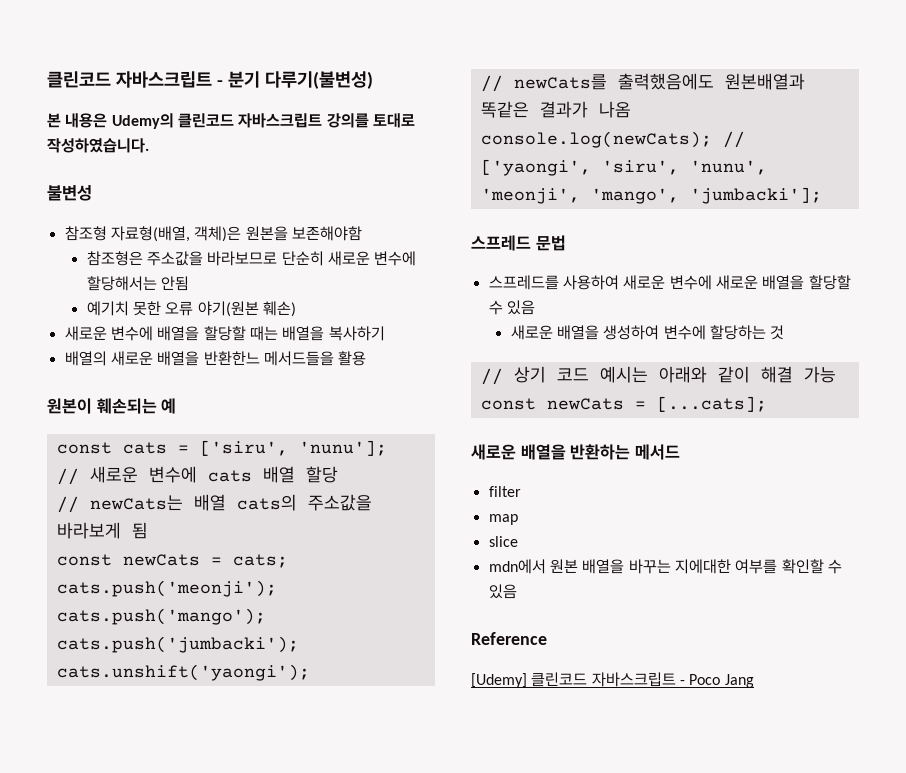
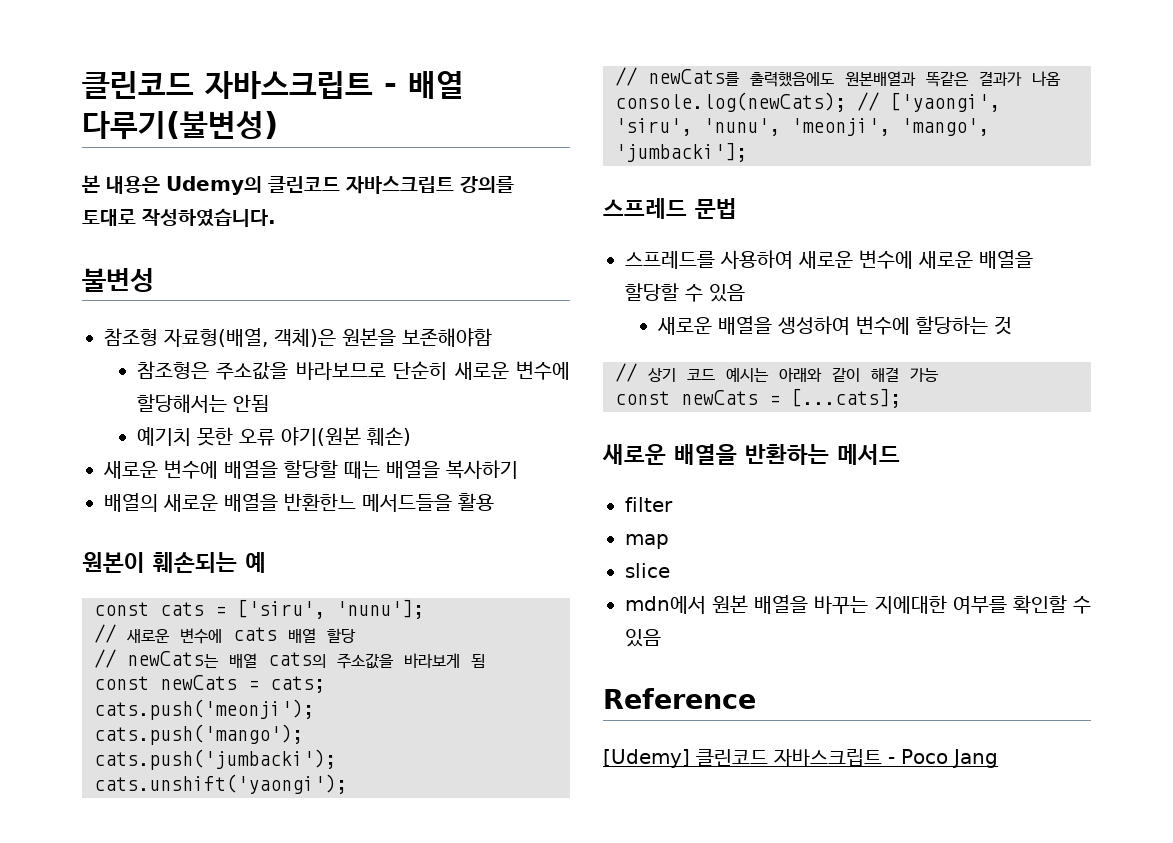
- 클린코드 자바스크립트 - 분기 다루기(불변성)
+ 클린코드 자바스크립트 - 배열 다루기(불변성)

